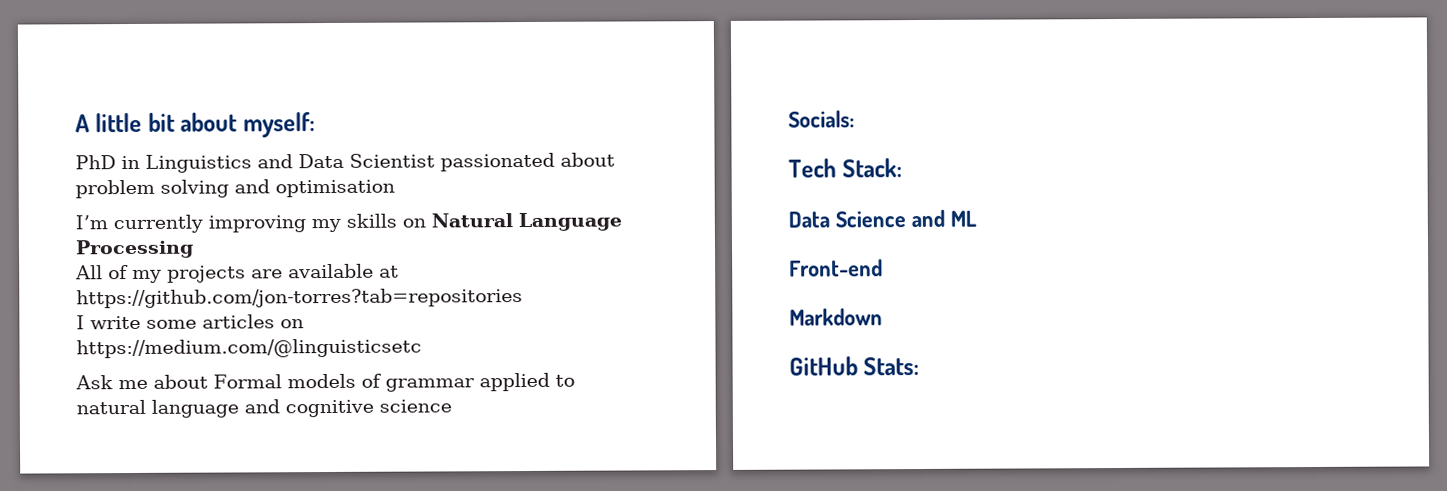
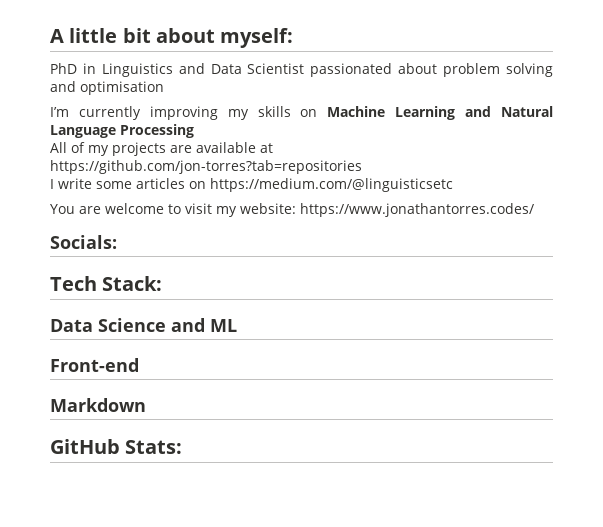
- I’m currently improving my skills on Natural Language Processing
+ I’m currently improving my skills on Machine Learning and Natural Language Processing
- Ask me about Formal models of grammar applied to natural language and cognitive science
+ You are welcome to visit my website: https://www.jonathantorres.codes/

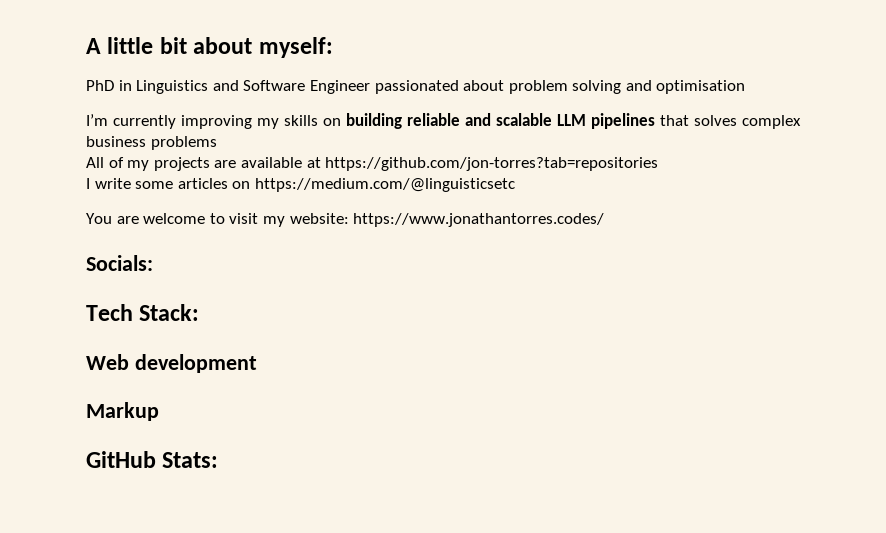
- PhD in Linguistics and Data Scientist passionated about problem solving and optimisation
+ PhD in Linguistics and Software Engineer passionated about problem solving and optimisation
- I’m currently improving my skills on Machine Learning and Natural Language Processing
+ I’m currently improving my skills on building reliable and scalable LLM pipelines that solves complex business problems
- Data Science and ML
- Front-end
- Markdown
+ Web development
+ Markup

